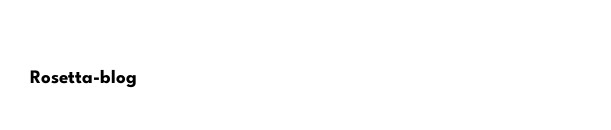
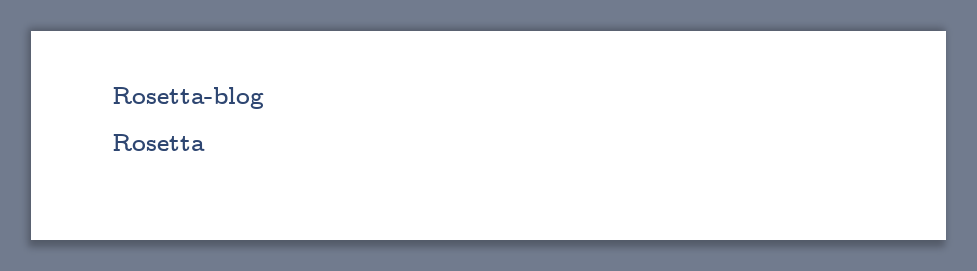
+ Rosetta

